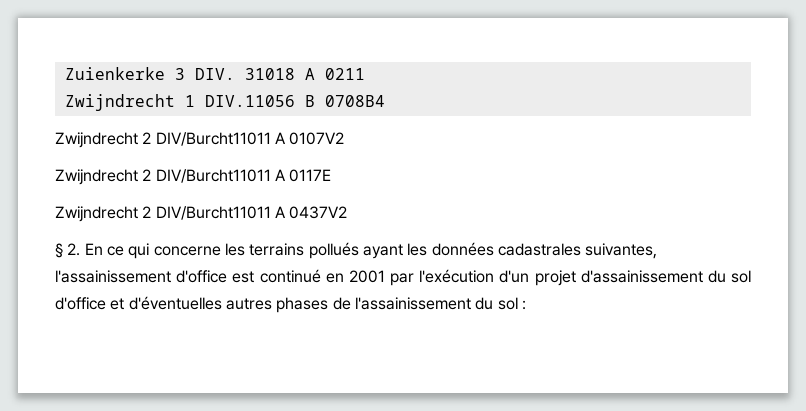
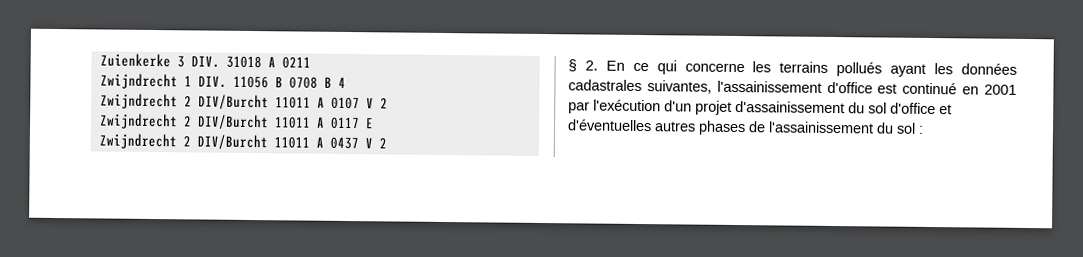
- Zwijndrecht 1 DIV.11056 B 0708B4
- Zwijndrecht 2 DIV/Burcht11011 A 0107V2
- Zwijndrecht 2 DIV/Burcht11011 A 0117E
- Zwijndrecht 2 DIV/Burcht11011 A 0437V2
+ Zwijndrecht 1 DIV. 11056 B 0708 B 4
+ Zwijndrecht 2 DIV/Burcht 11011 A 0107 V 2
+ Zwijndrecht 2 DIV/Burcht 11011 A 0117 E
+ Zwijndrecht 2 DIV/Burcht 11011 A 0437 V 2

